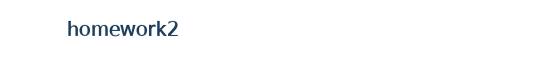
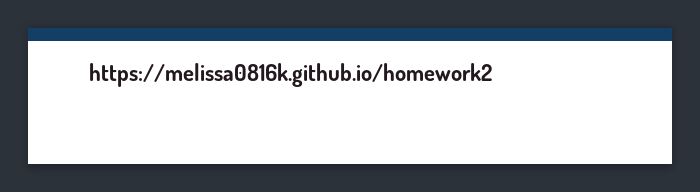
- homework2
+ https://melissa0816k.github.io/homework2

